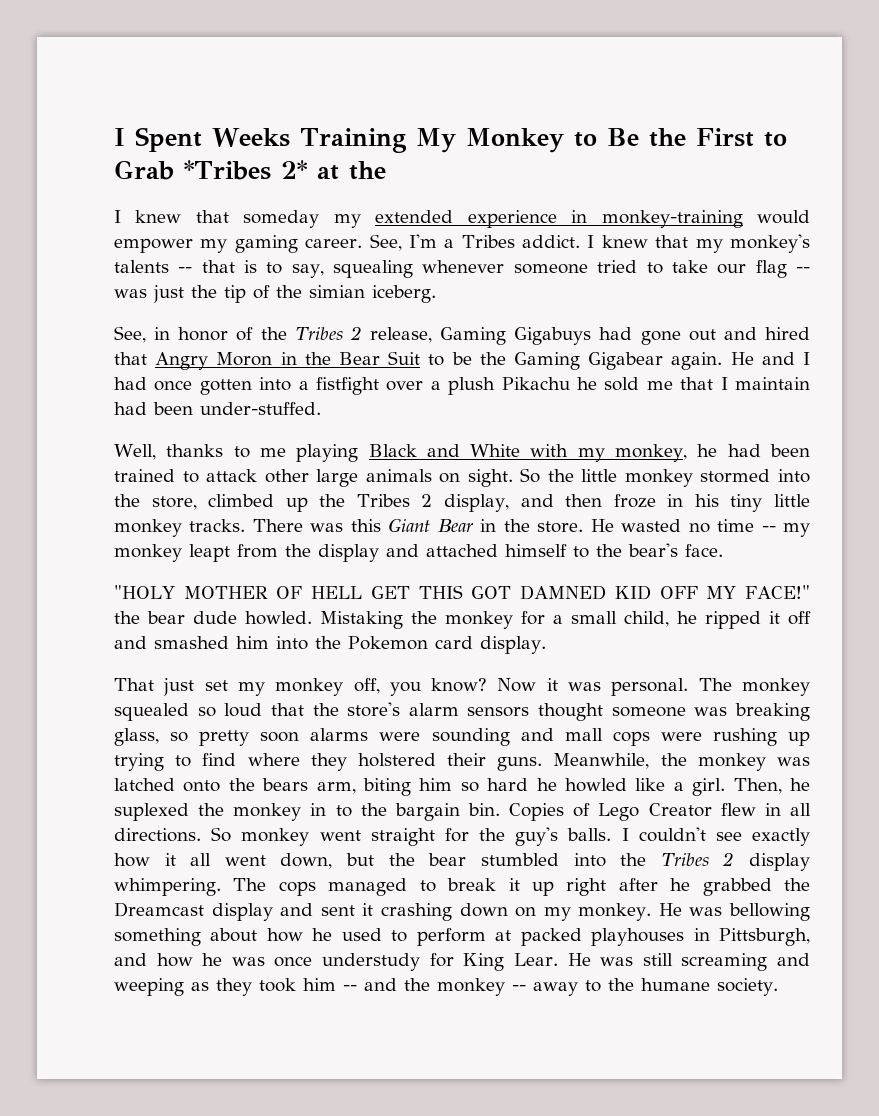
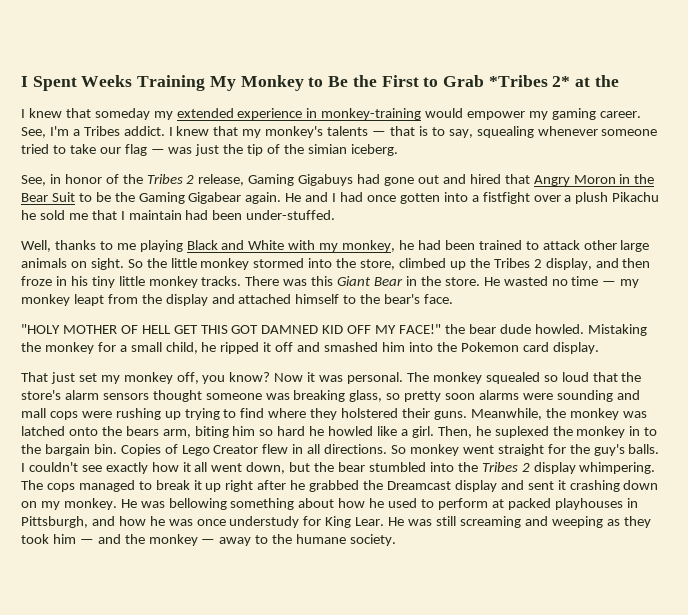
- I knew that my monkey's talents -- that is to say, squealing whenever someone tried to take our flag -- was just the tip of the simian iceberg.
+ I knew that my monkey's talents — that is to say, squealing whenever someone tried to take our flag — was just the tip of the simian iceberg.
- He wasted no time -- my monkey leapt from the display and attached himself to the bear's face.
+ He wasted no time — my monkey leapt from the display and attached himself to the bear's face.
- He was still screaming and weeping as they took him -- and the monkey -- away to the humane society.
+ He was still screaming and weeping as they took him — and the monkey — away to the humane society.

